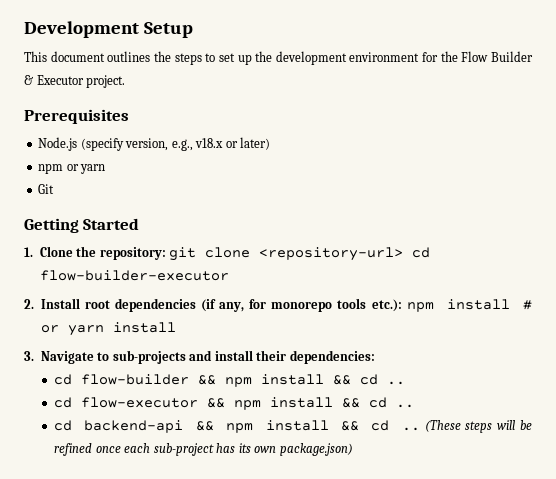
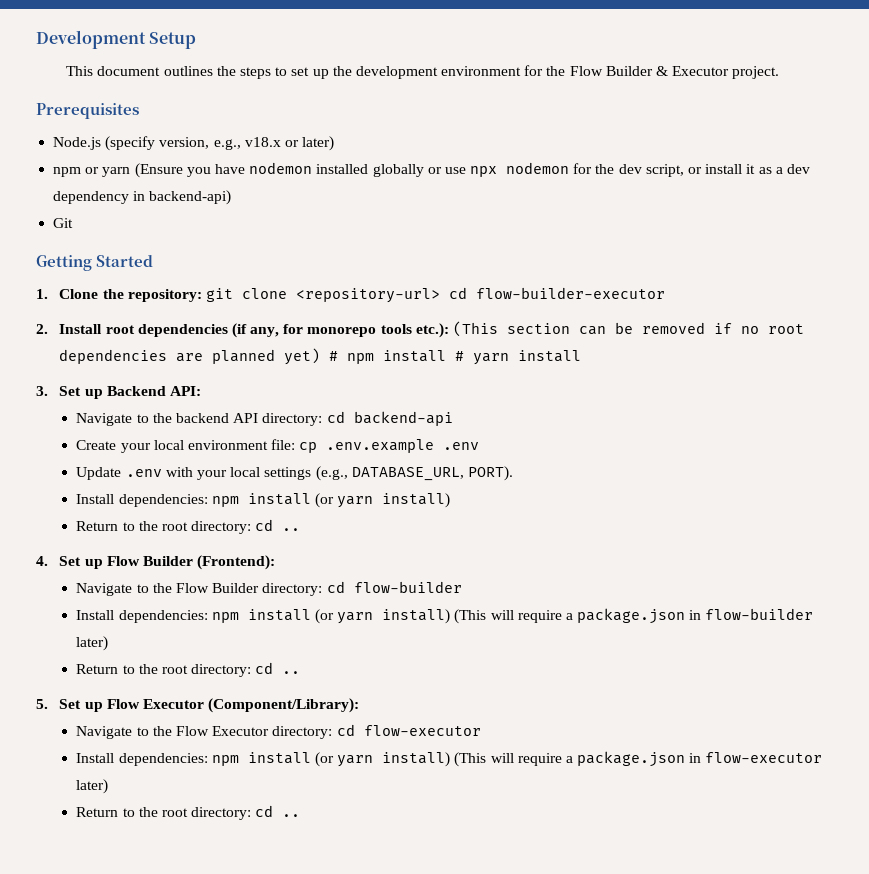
- npm or yarn
+ npm or yarn (Ensure you have nodemon installed globally or use npx nodemon for the dev script, or install it as a dev dependency in backend-api)
- 2. Install root dependencies (if any, for monorepo tools etc.): npm install # or yarn install
+ 2. Install root dependencies (if any, for monorepo tools etc.): (This section can be removed if no root dependencies are planned yet) # npm install # yarn install
- 3. Navigate to sub-projects and install their dependencies:
- cd flow-builder && npm install && cd ..
- cd flow-executor && npm install && cd ..
- cd backend-api && npm install && cd .. (These steps will be refined once each sub-project has its own package.json)
+ 3. Set up Backend API:
+ Navigate to the backend API directory: cd backend-api
+ Create your local environment file: cp .env.example .env
+ Update .env with your local settings (e.g., DATABASE_URL, PORT).
+ Install dependencies: npm install (or yarn install)
+ Return to the root directory: cd ..
+ 4. Set up Flow Builder (Frontend):
+ Navigate to the Flow Builder directory: cd flow-builder
+ Install dependencies: npm install (or yarn install) (This will require a package.json in flow-builder later)
+ Return to the root directory: cd ..
+ 5. Set up Flow Executor (Component/Library):
+ Navigate to the Flow Executor directory: cd flow-executor
+ Install dependencies: npm install (or yarn install) (This will require a package.json in flow-executor later)
+ Return to the root directory: cd ..

